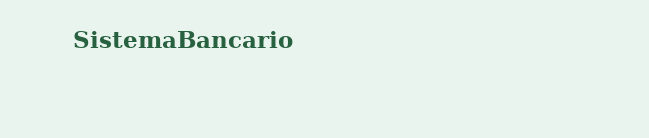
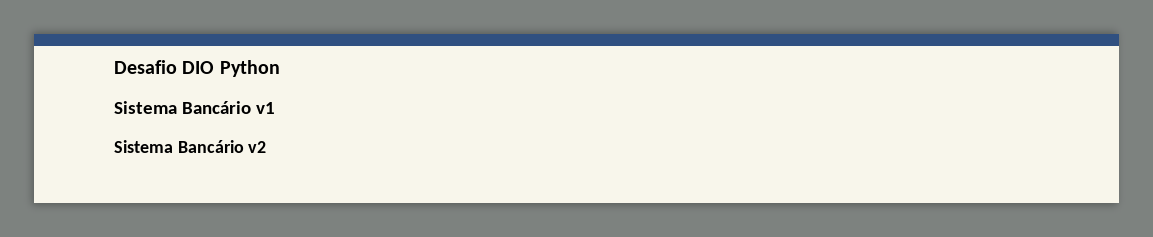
- SistemaBancario
+ Desafio DIO Python
+ Sistema Bancário v1
+ Sistema Bancário v2

